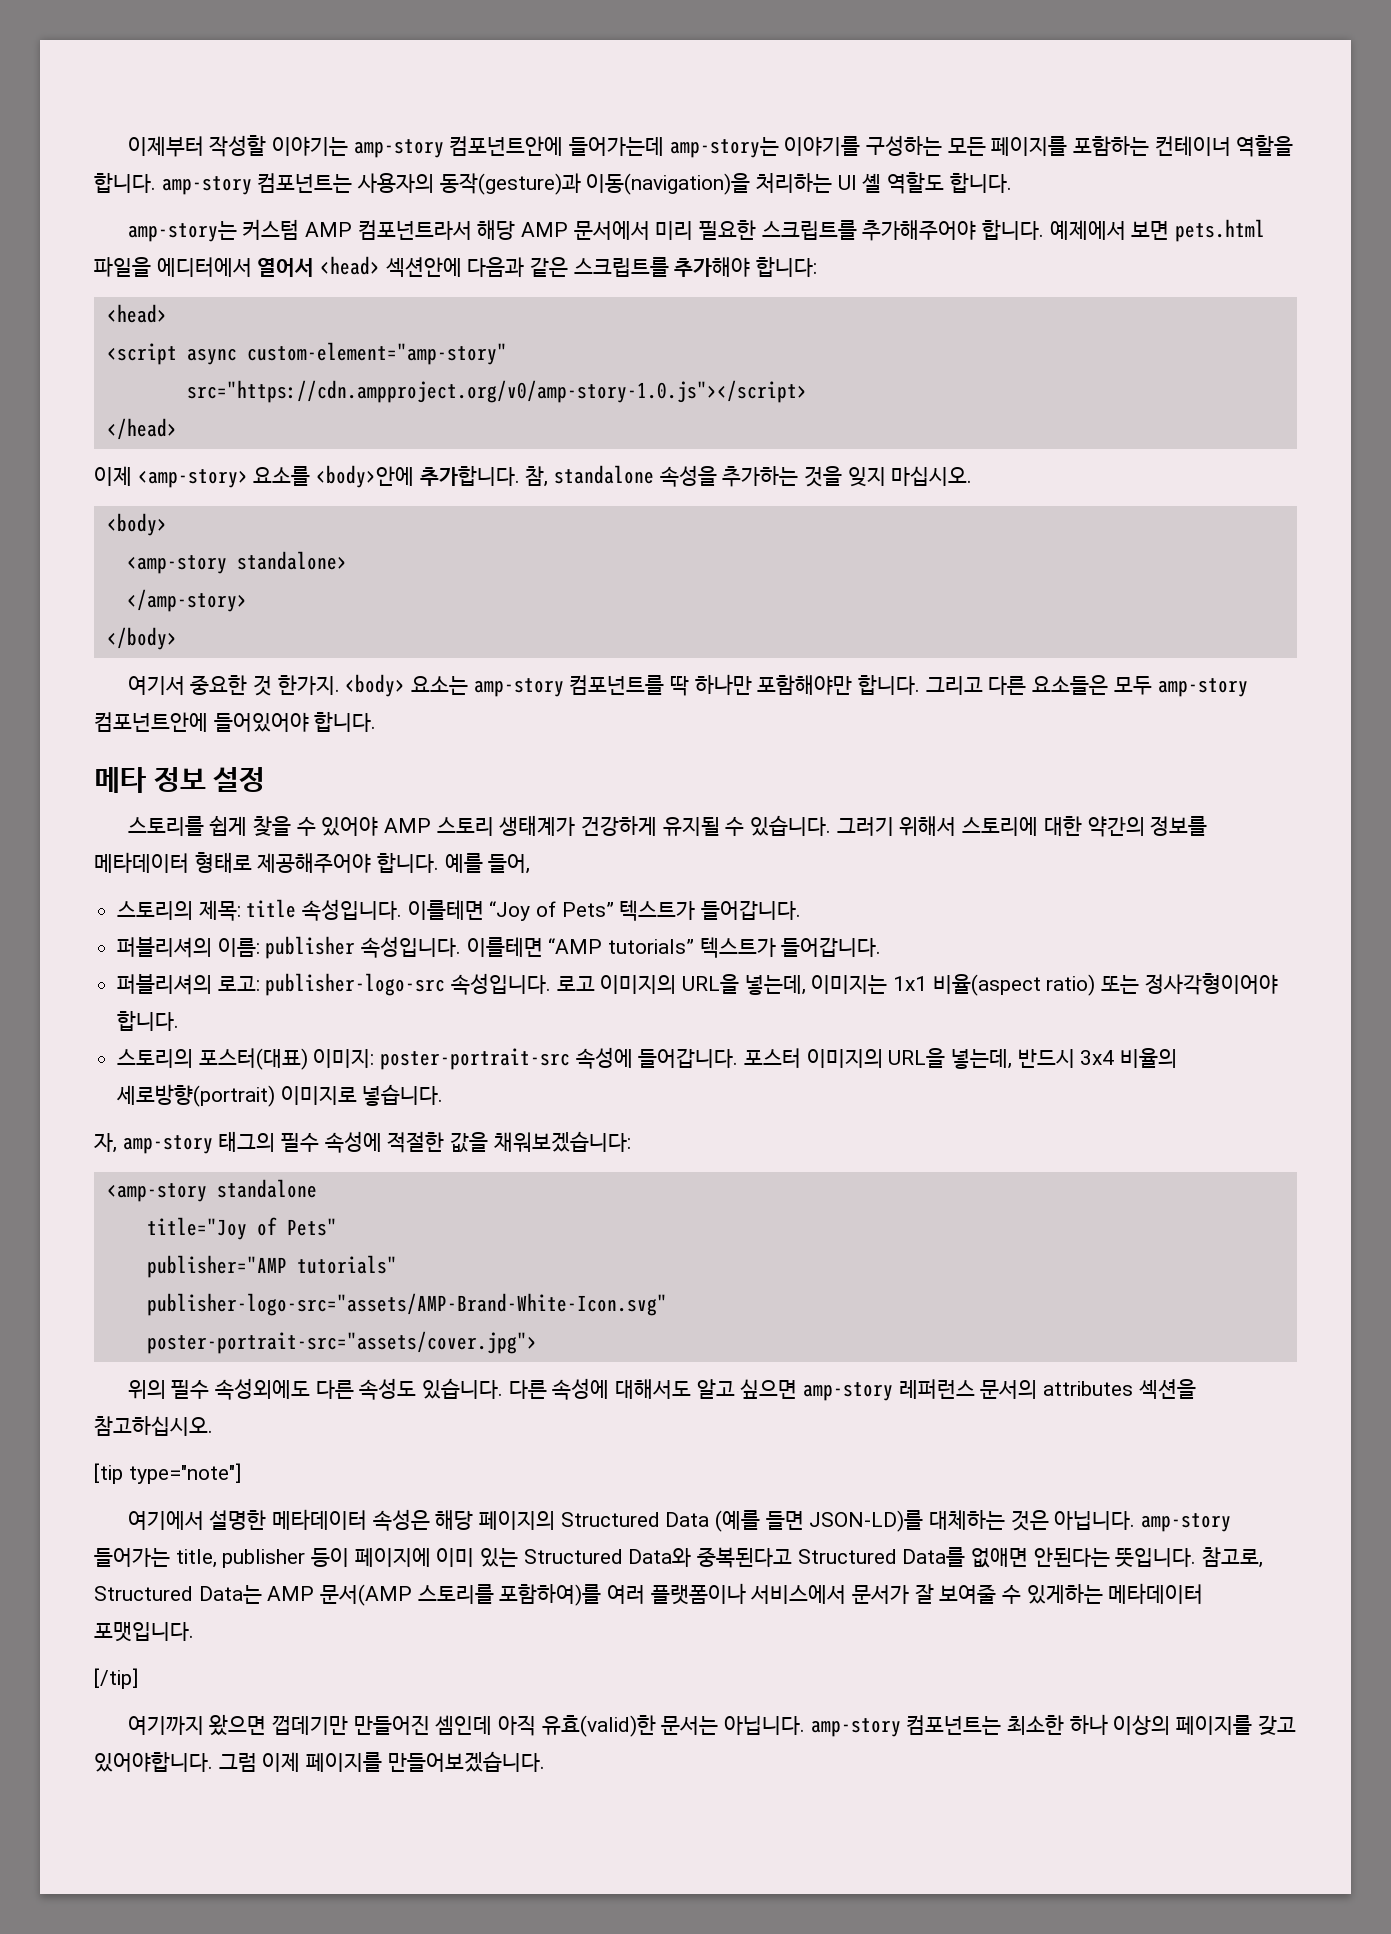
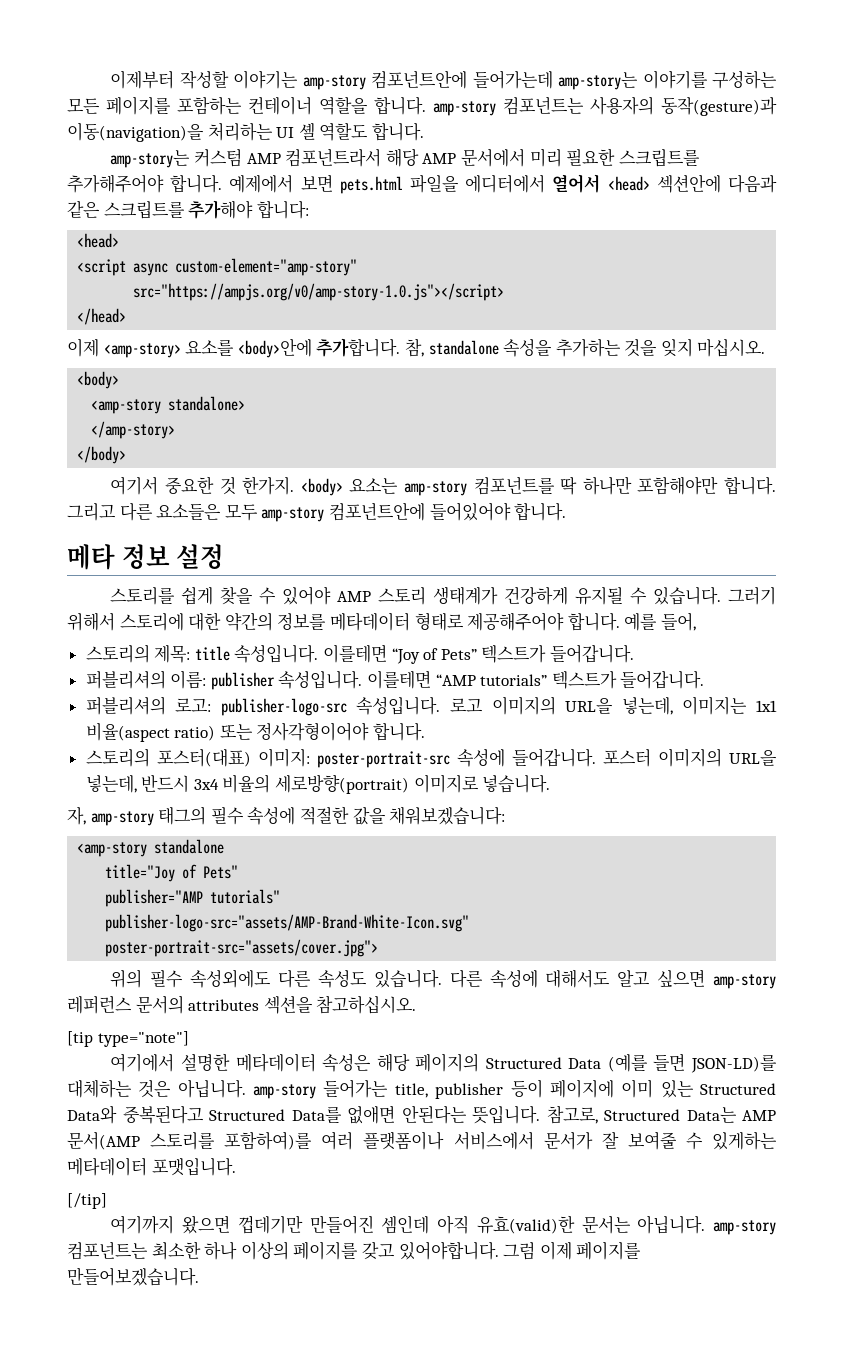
- src="https://cdn.ampproject.org/v0/amp-story-1.0.js"></script>
+ src="https://ampjs.org/v0/amp-story-1.0.js"></script>

